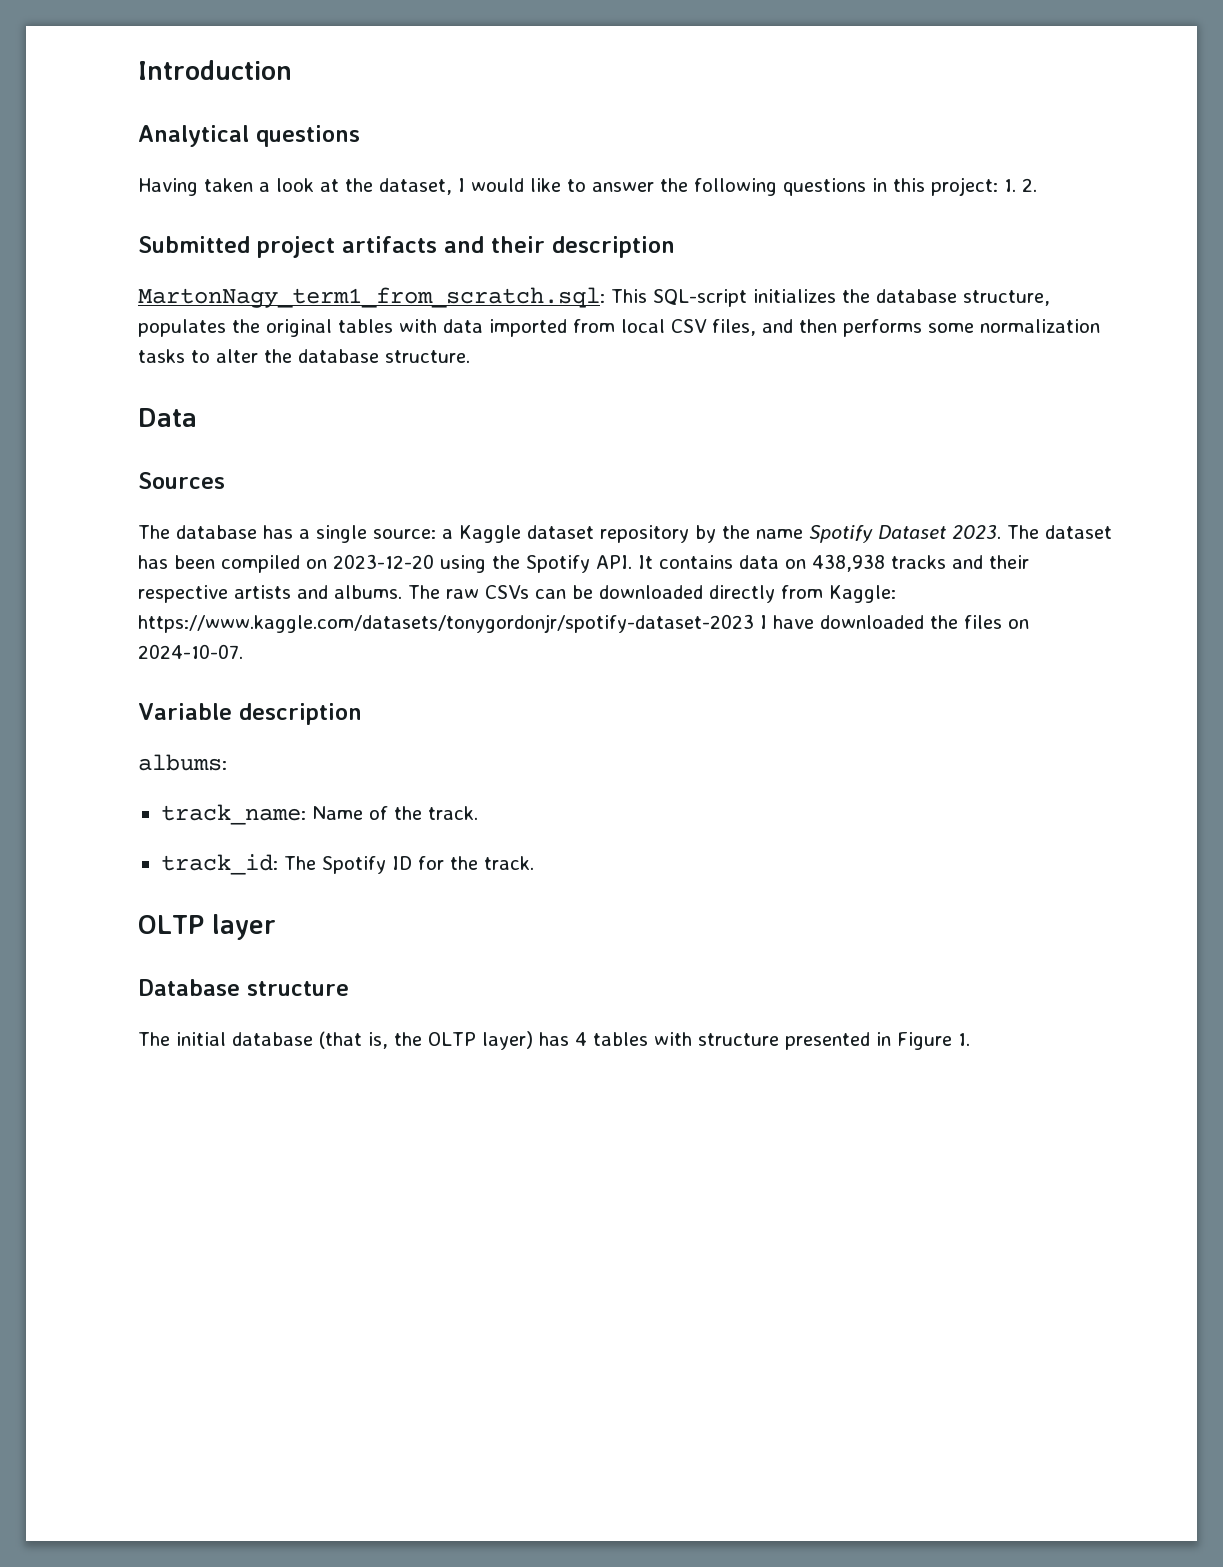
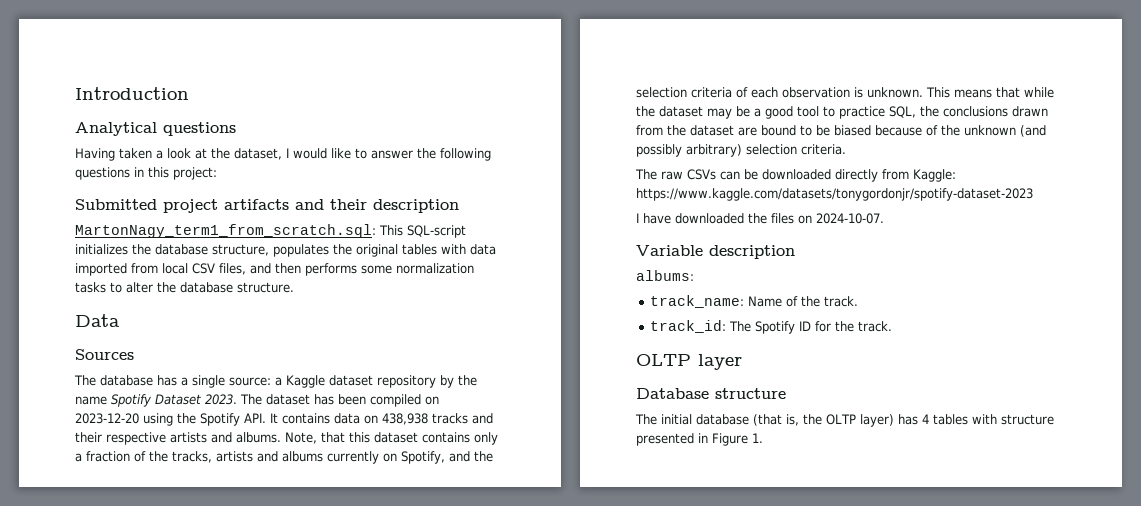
- Having taken a look at the dataset, I would like to answer the following questions in this project: 1. 2.
+ Having taken a look at the dataset, I would like to answer the following questions in this project:
- The dataset has been compiled on 2023-12-20 using the Spotify API. It contains data on 438,938 tracks and their respective artists and albums. The raw CSVs can be downloaded directly from Kaggle: https://www.kaggle.com/datasets/tonygordonjr/spotify-dataset-2023 I have downloaded the files on 2024-10-07.
+ The dataset has been compiled on 2023-12-20 using the Spotify API. It contains data on 438,938 tracks and their respective artists and albums. Note, that this dataset contains only a fraction of the tracks, artists and albums currently on Spotify, and the selection criteria of each observation is unknown. This means that while the dataset may be a good tool to practice SQL, the conclusions drawn from the dataset are bound to be biased because of the unknown (and possibly arbitrary) selection criteria.
+ The raw CSVs can be downloaded directly from Kaggle: https://www.kaggle.com/datasets/tonygordonjr/spotify-dataset-2023
+ I have downloaded the files on 2024-10-07.

